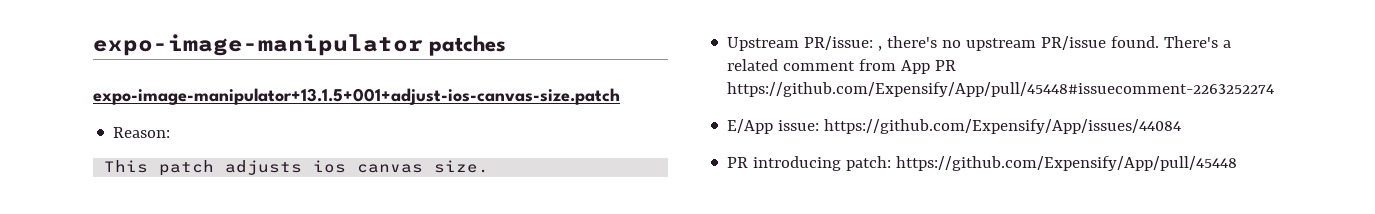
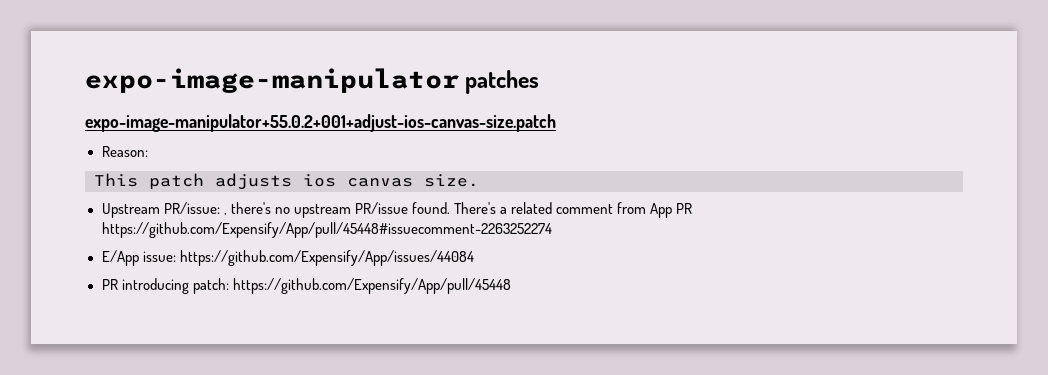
- expo-image-manipulator+13.1.5+001+adjust-ios-canvas-size.patch
+ expo-image-manipulator+55.0.2+001+adjust-ios-canvas-size.patch

